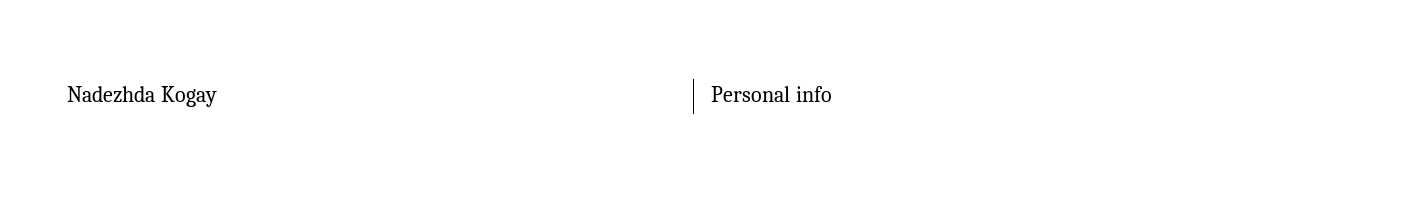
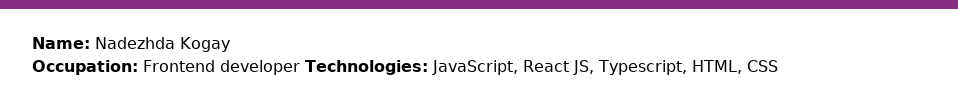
- Nadezhda Kogay
+ Name: Nadezhda Kogay
- Personal info
+ Occupation: Frontend developer Technologies: JavaScript, React JS, Typescript, HTML, CSS

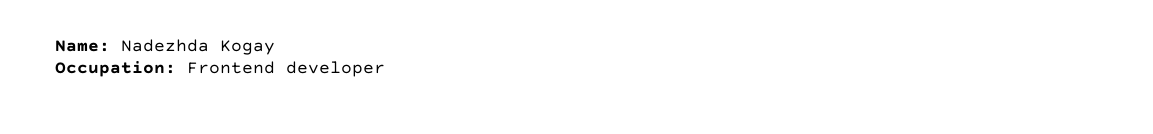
- Occupation: Frontend developer Technologies: JavaScript, React JS, Typescript, HTML, CSS
+ Occupation: Frontend developer

